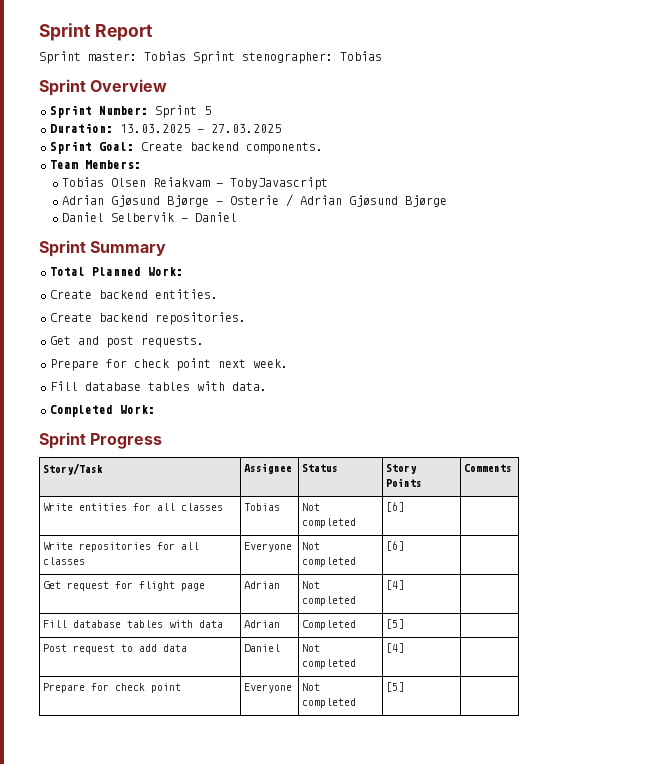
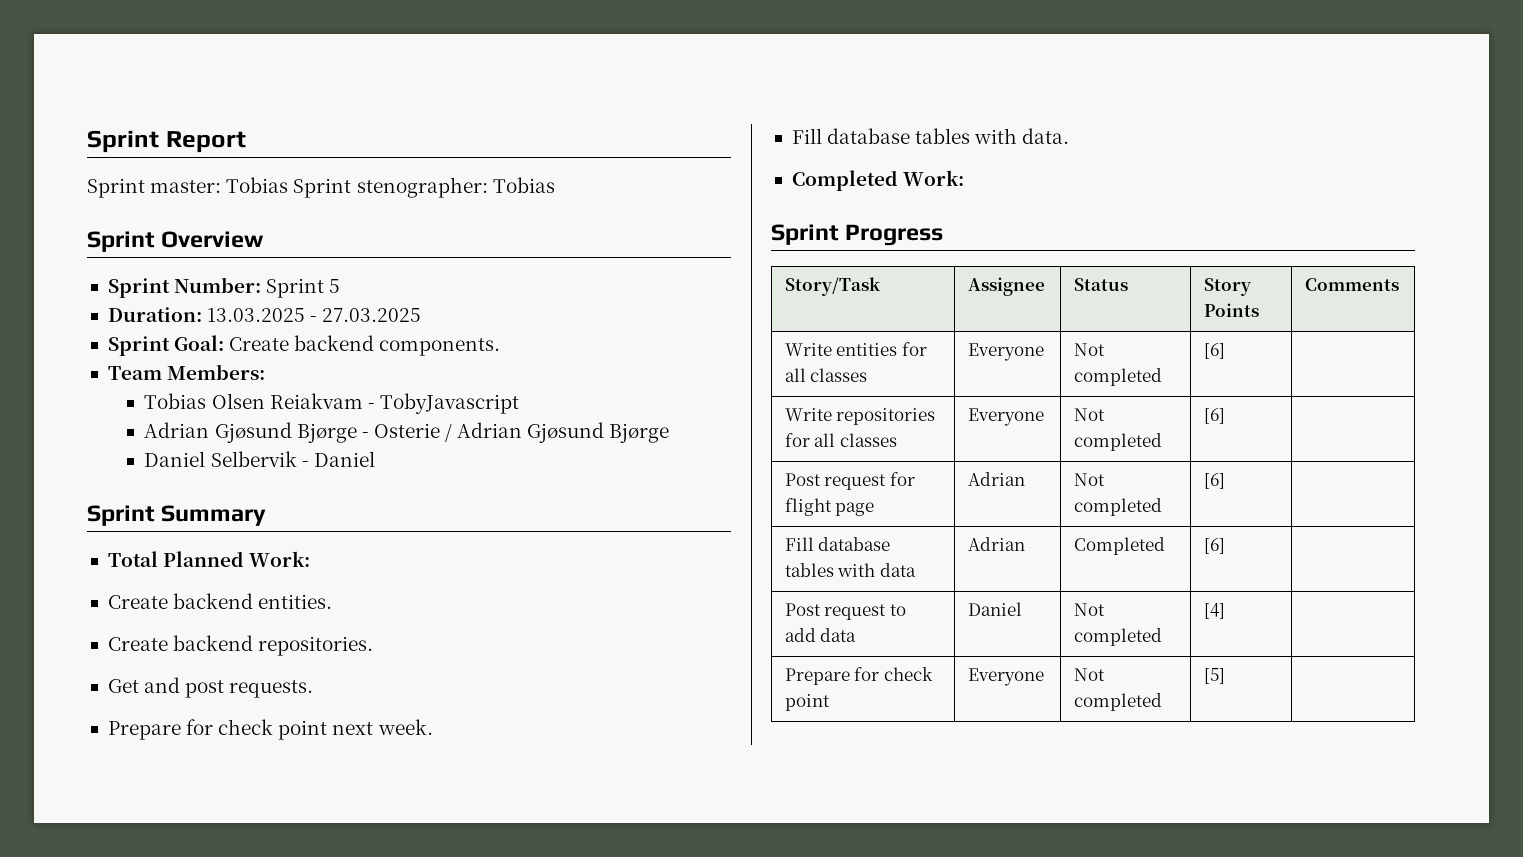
- Write entities for all classes | Tobias | Not completed | [6] |
+ Write entities for all classes | Everyone | Not completed | [6] |
- Get request for flight page | Adrian | Not completed | [4] |
+ Post request for flight page | Adrian | Not completed | [6] |
- Fill database tables with data | Adrian | Completed | [5] |
+ Fill database tables with data | Adrian | Completed | [6] |

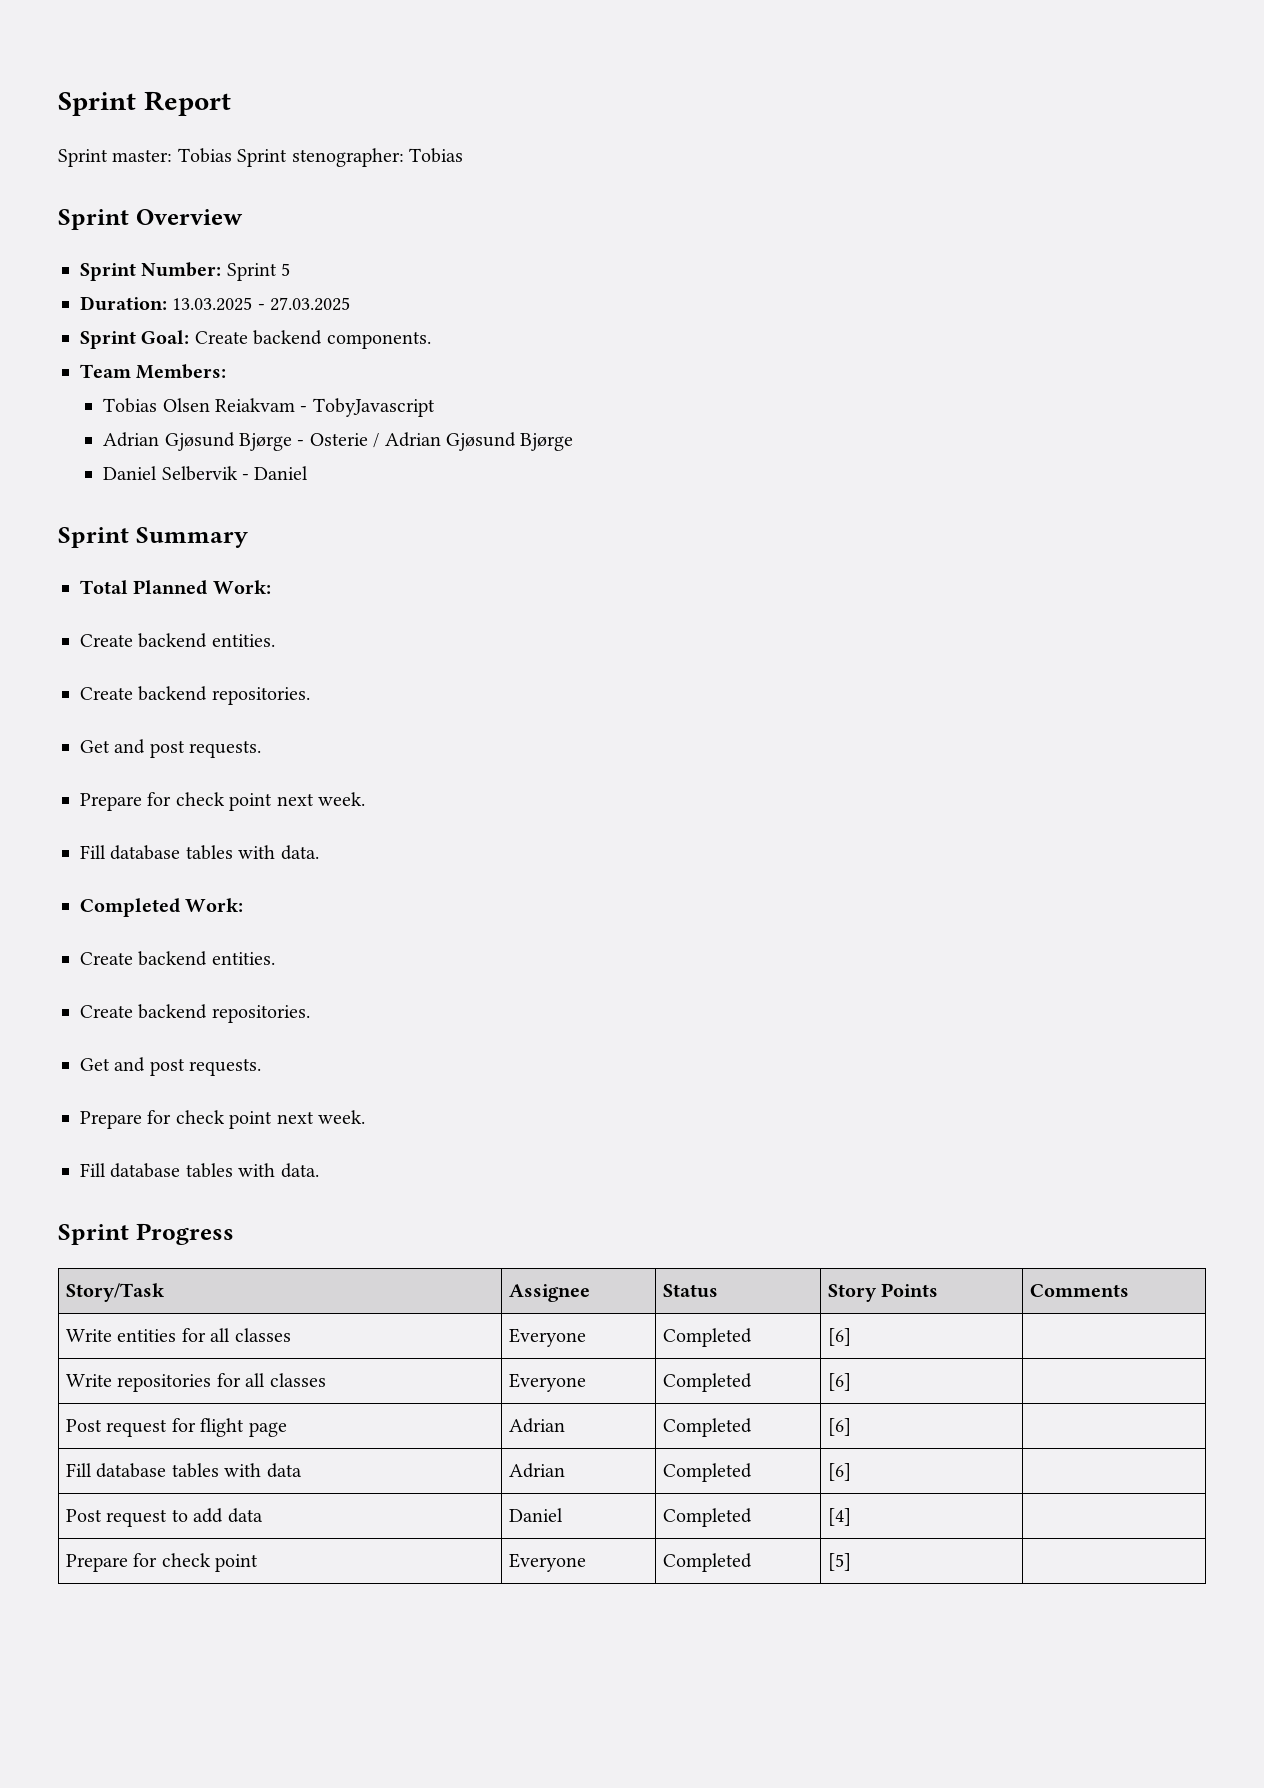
  Completed Work:
+ Create backend entities.
+ Create backend repositories.
+ Get and post requests.
+ Prepare for check point next week.
+ Fill database tables with data.
- Write entities for all classes | Everyone | Not completed | [6] |
+ Write entities for all classes | Everyone | Completed | [6] |
- Write repositories for all classes | Everyone | Not completed | [6] |
+ Write repositories for all classes | Everyone | Completed | [6] |
- Post request for flight page | Adrian | Not completed | [6] |
+ Post request for flight page | Adrian | Completed | [6] |
- Post request to add data | Daniel | Not completed | [4] |
+ Post request to add data | Daniel | Completed | [4] |
- Prepare for check point | Everyone | Not completed | [5] |
+ Prepare for check point | Everyone | Completed | [5] |

